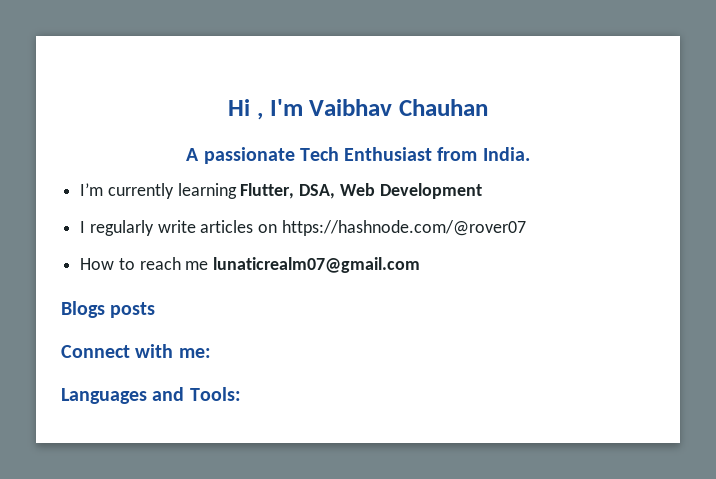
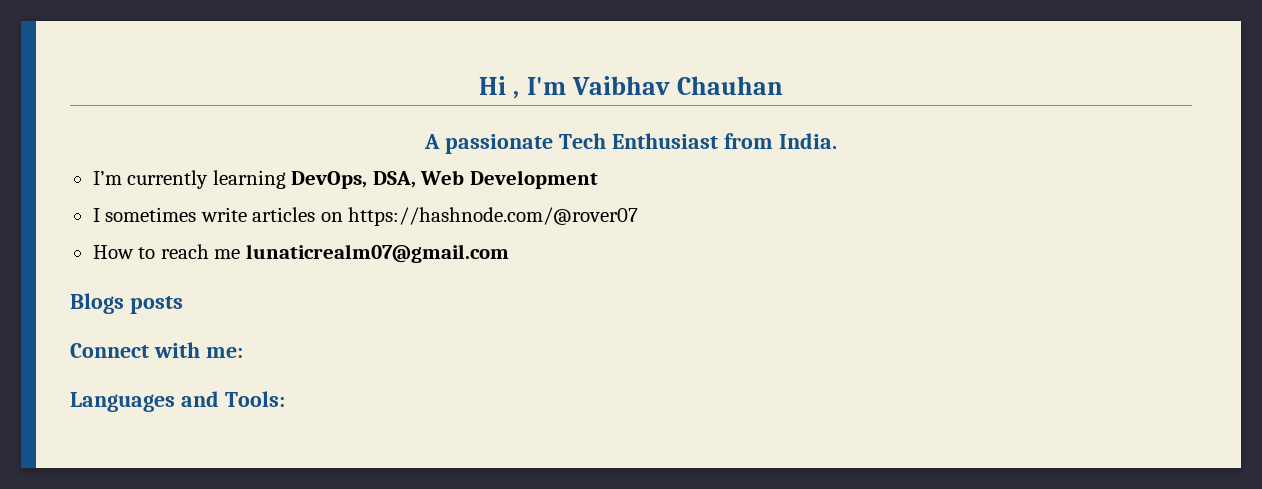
- I’m currently learning Flutter, DSA, Web Development
+ I’m currently learning DevOps, DSA, Web Development
- I regularly write articles on https://hashnode.com/@rover07
+ I sometimes write articles on https://hashnode.com/@rover07

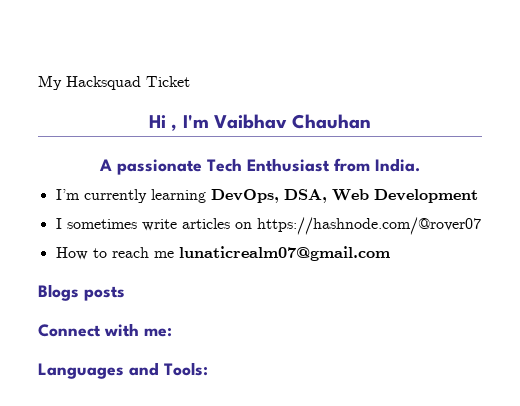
+ My Hacksquad Ticket

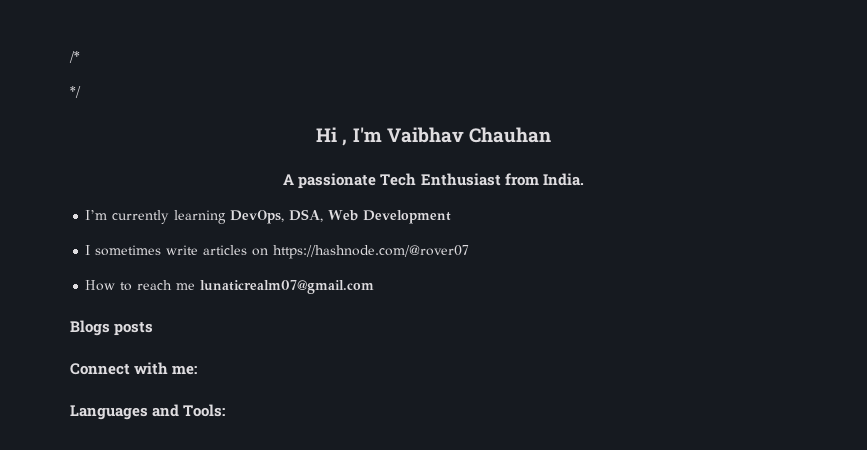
- My Hacksquad Ticket
+ /*
+ */

